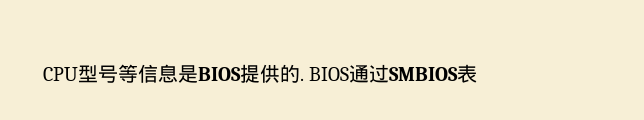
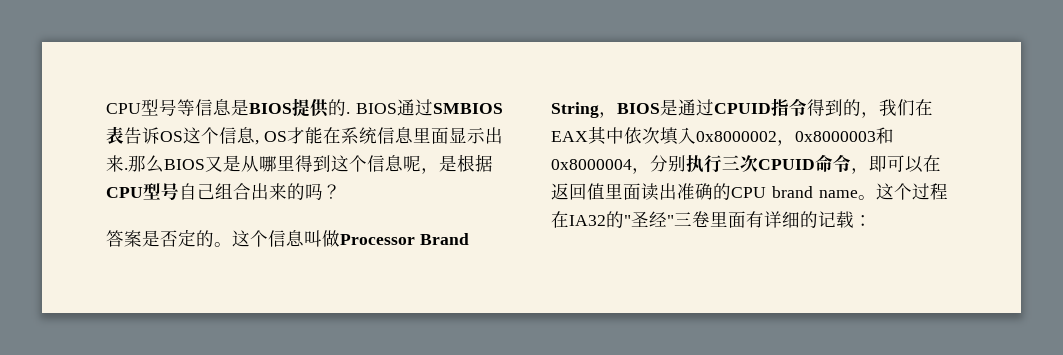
- BIOS通过SMBIOS表
+ BIOS通过SMBIOS表告诉OS这个信息, OS才能在系统信息里面显示出来.那么BIOS又是从哪里得到这个信息呢，是根据CPU型号自己组合出来的吗？
+ 答案是否定的。这个信息叫做Processor Brand String，BIOS是通过CPUID指令得到的，我们在EAX其中依次填入0x8000002，0x8000003和0x8000004，分别执行三次CPUID命令，即可以在返回值里面读出准确的CPU brand name。这个过程在IA32的"圣经"三卷里面有详细的记载：

